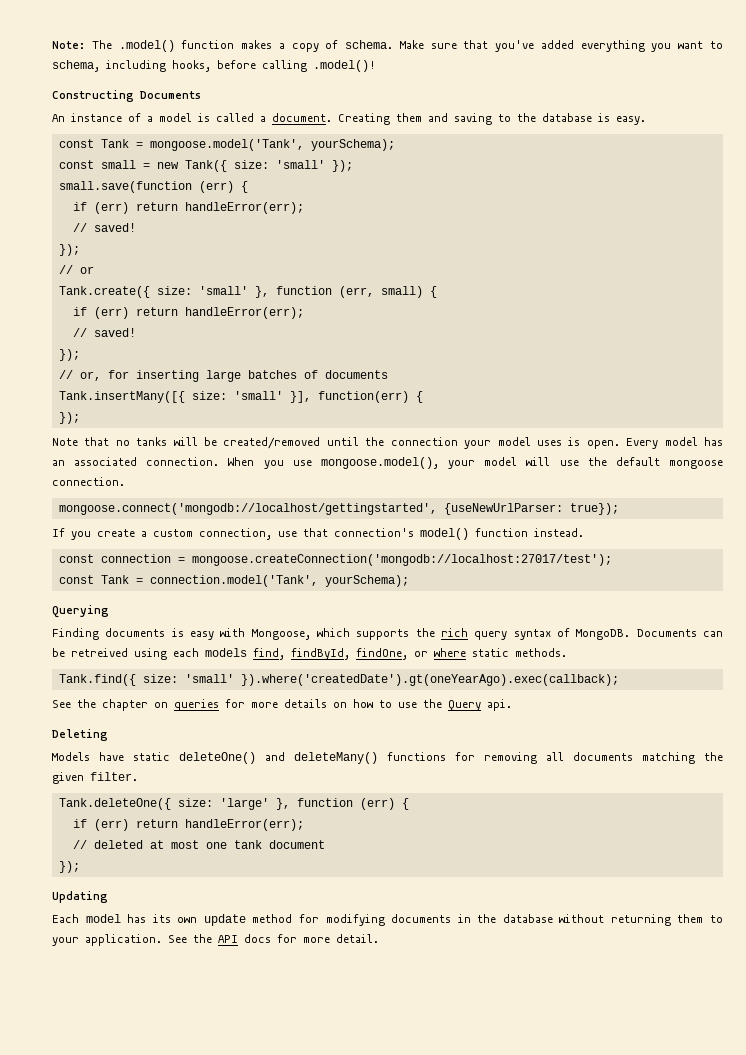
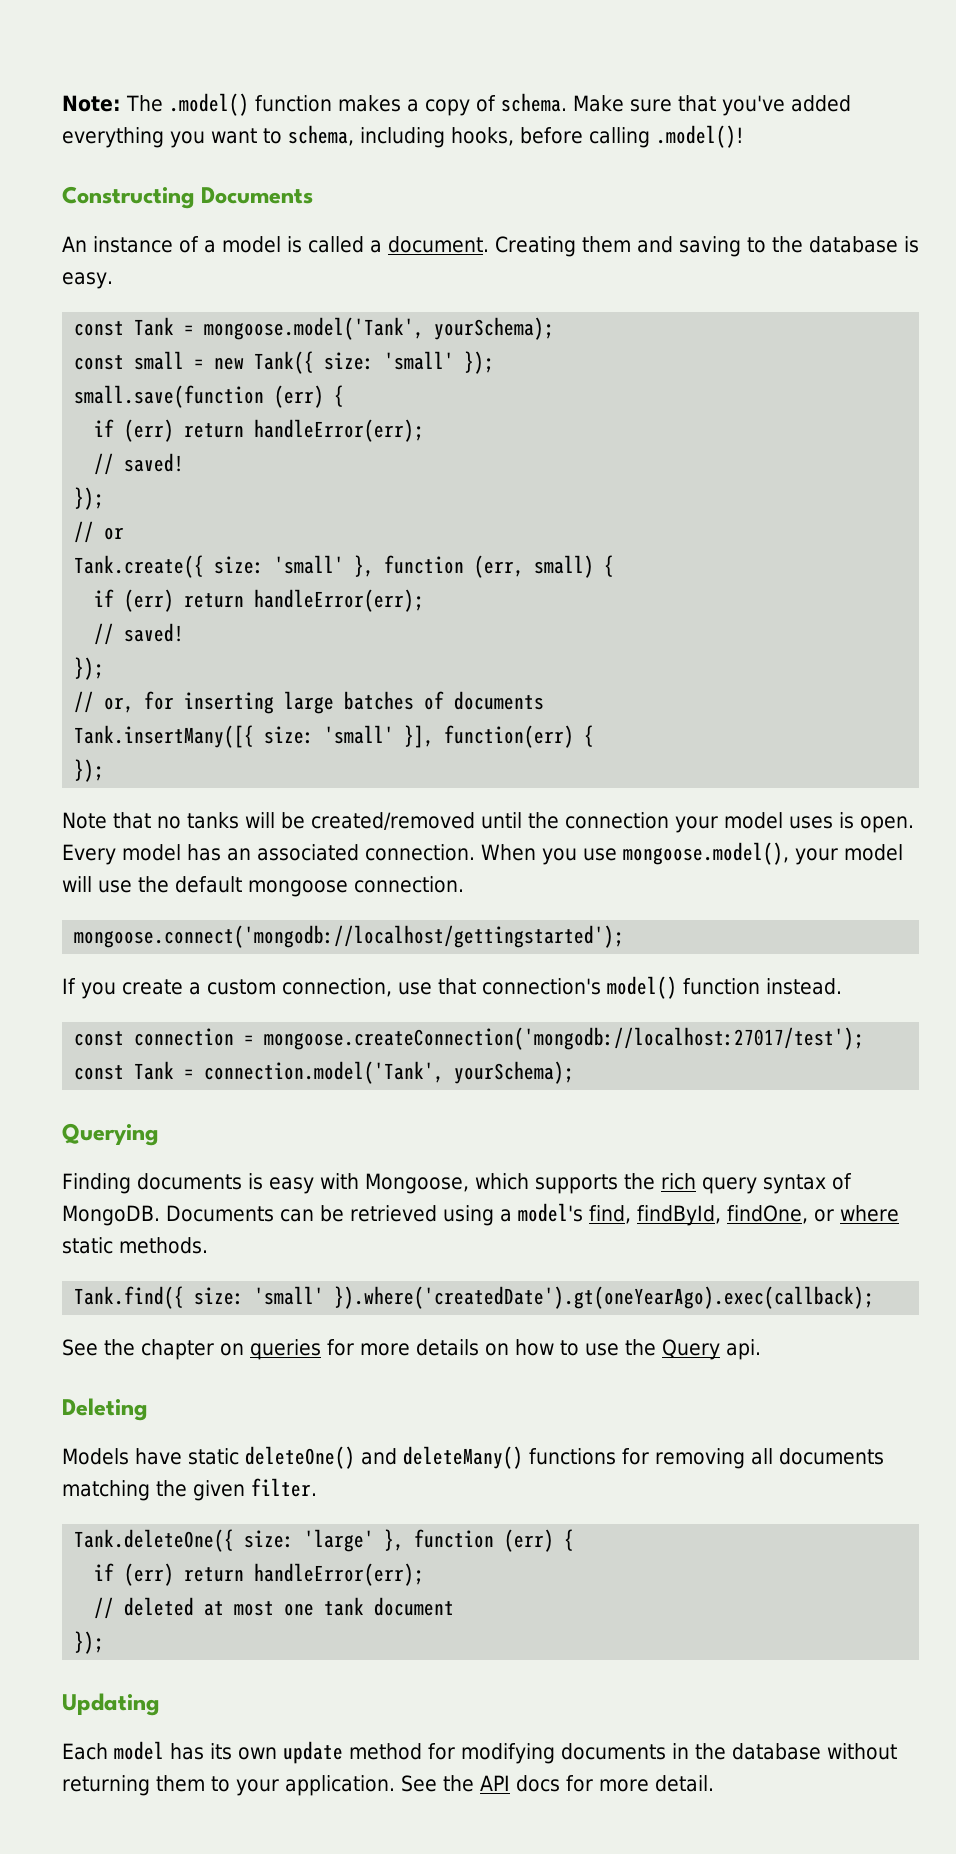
- mongoose.connect('mongodb://localhost/gettingstarted', {useNewUrlParser: true});
+ mongoose.connect('mongodb://localhost/gettingstarted');
- Documents can be retreived using each models find, findById, findOne, or where static methods.
+ Documents can be retrieved using a model's find, findById, findOne, or where static methods.

